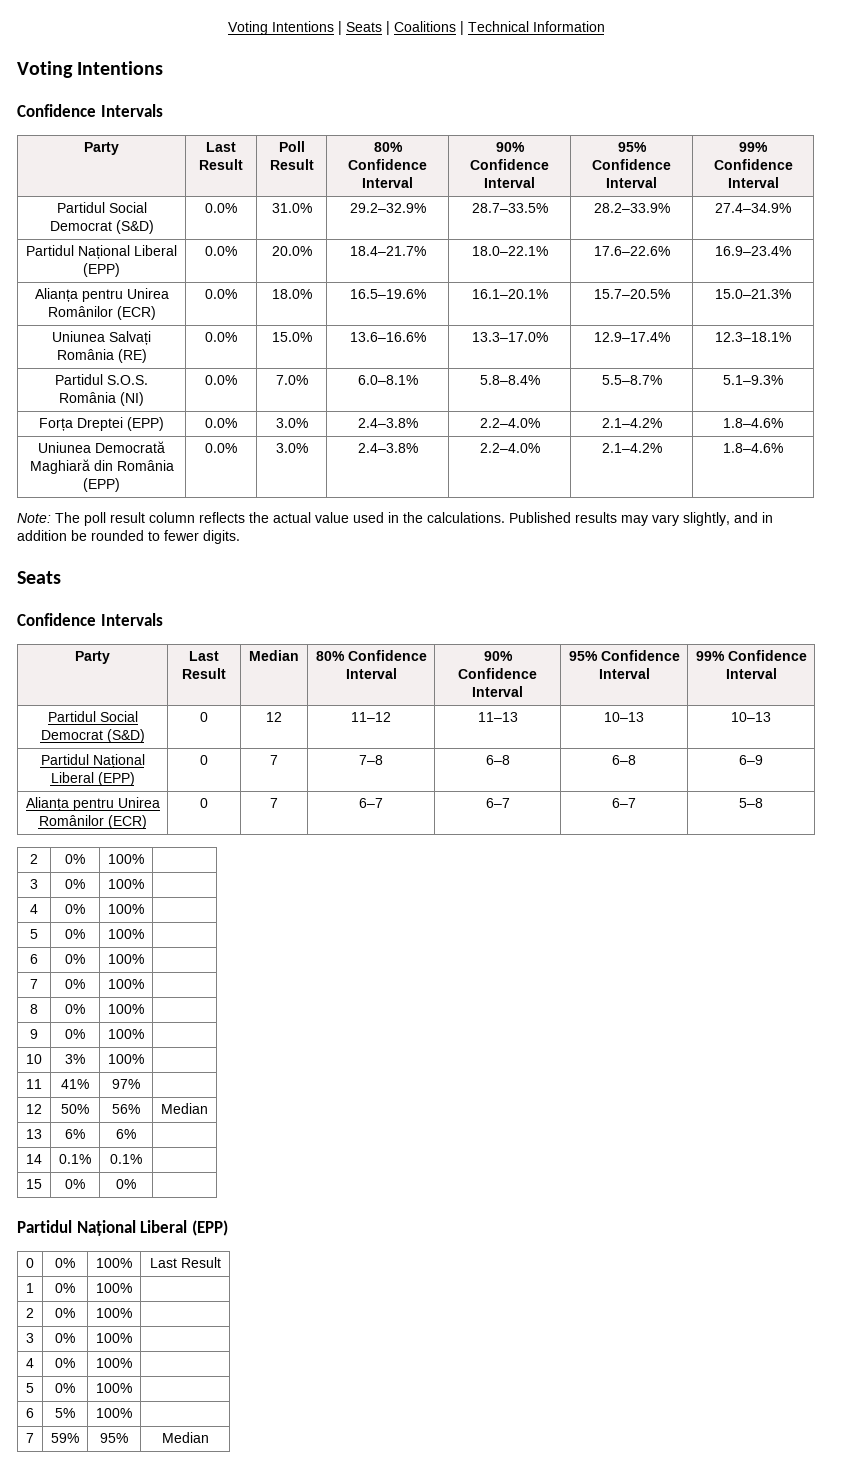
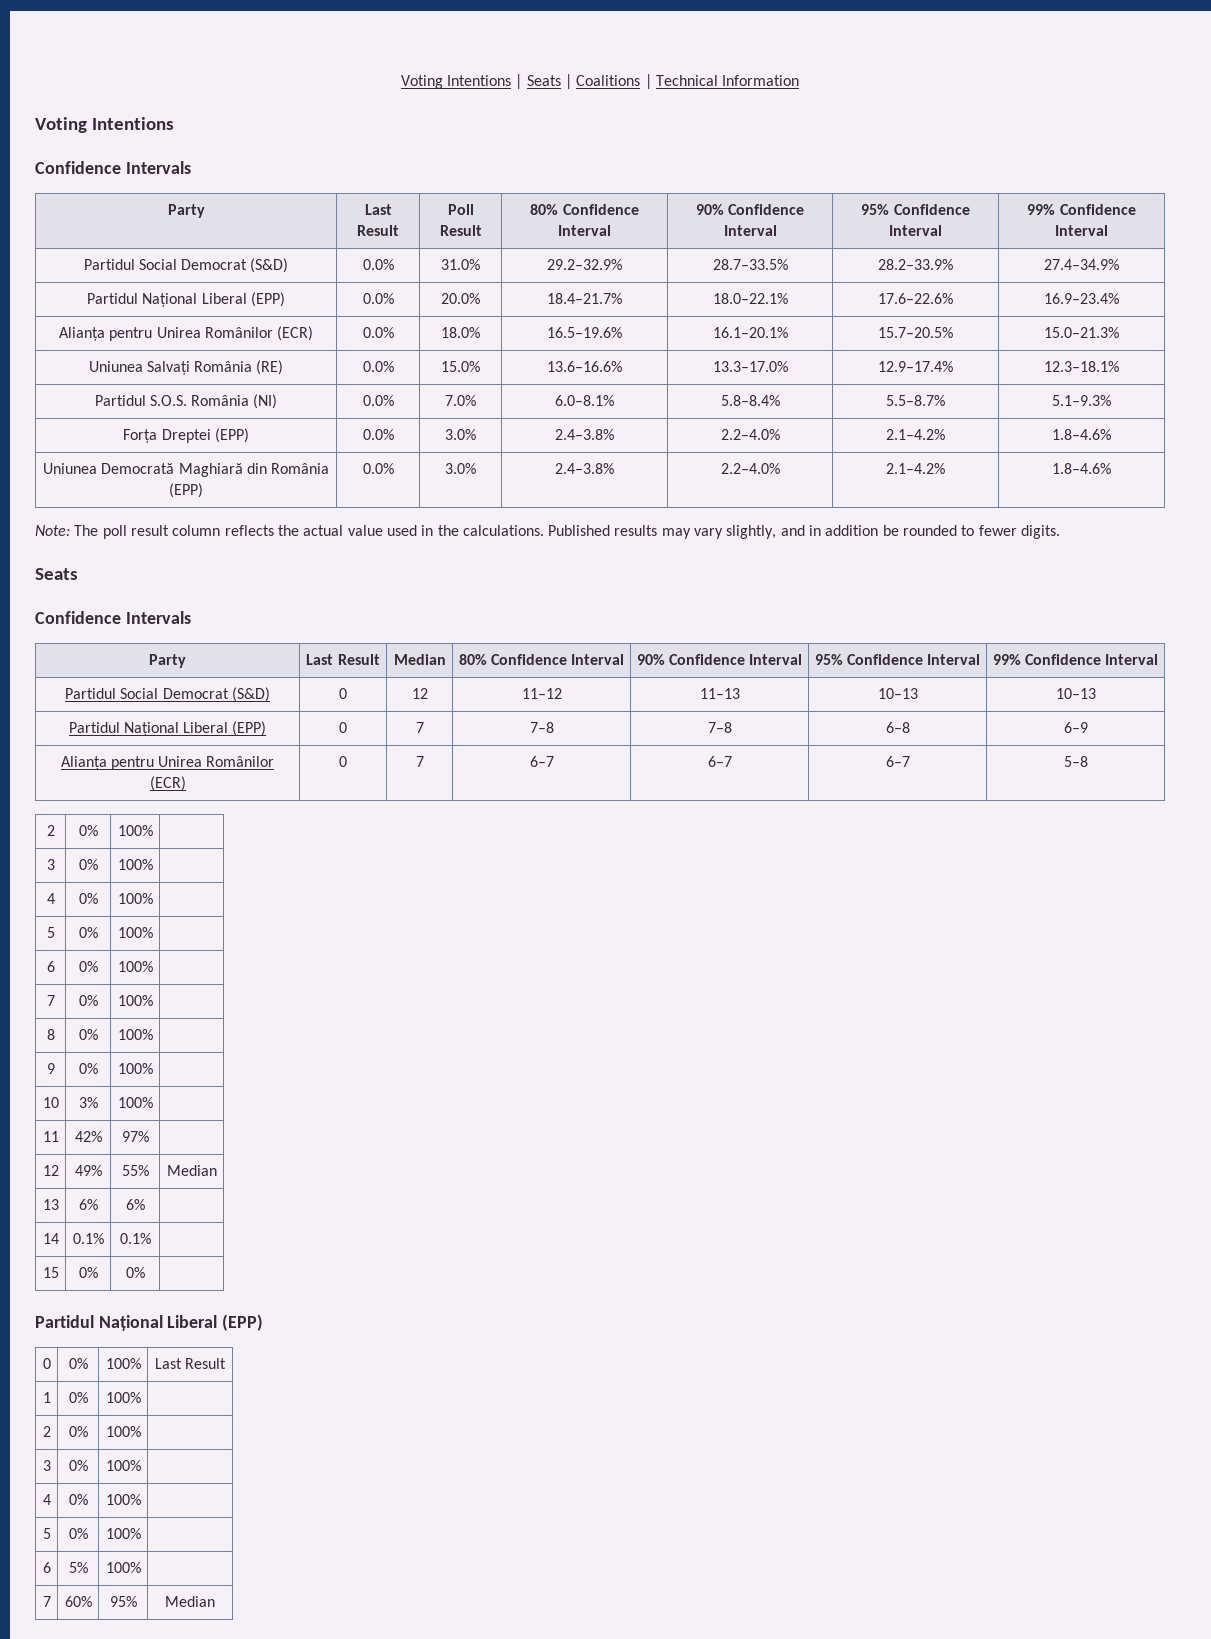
- Partidul Național Liberal (EPP) | 0 | 7 | 7–8 | 6–8 | 6–8 | 6–9
+ Partidul Național Liberal (EPP) | 0 | 7 | 7–8 | 7–8 | 6–8 | 6–9
- 11 | 41% | 97% |
+ 11 | 42% | 97% |
- 12 | 50% | 56% | Median
+ 12 | 49% | 55% | Median
- 7 | 59% | 95% | Median
+ 7 | 60% | 95% | Median

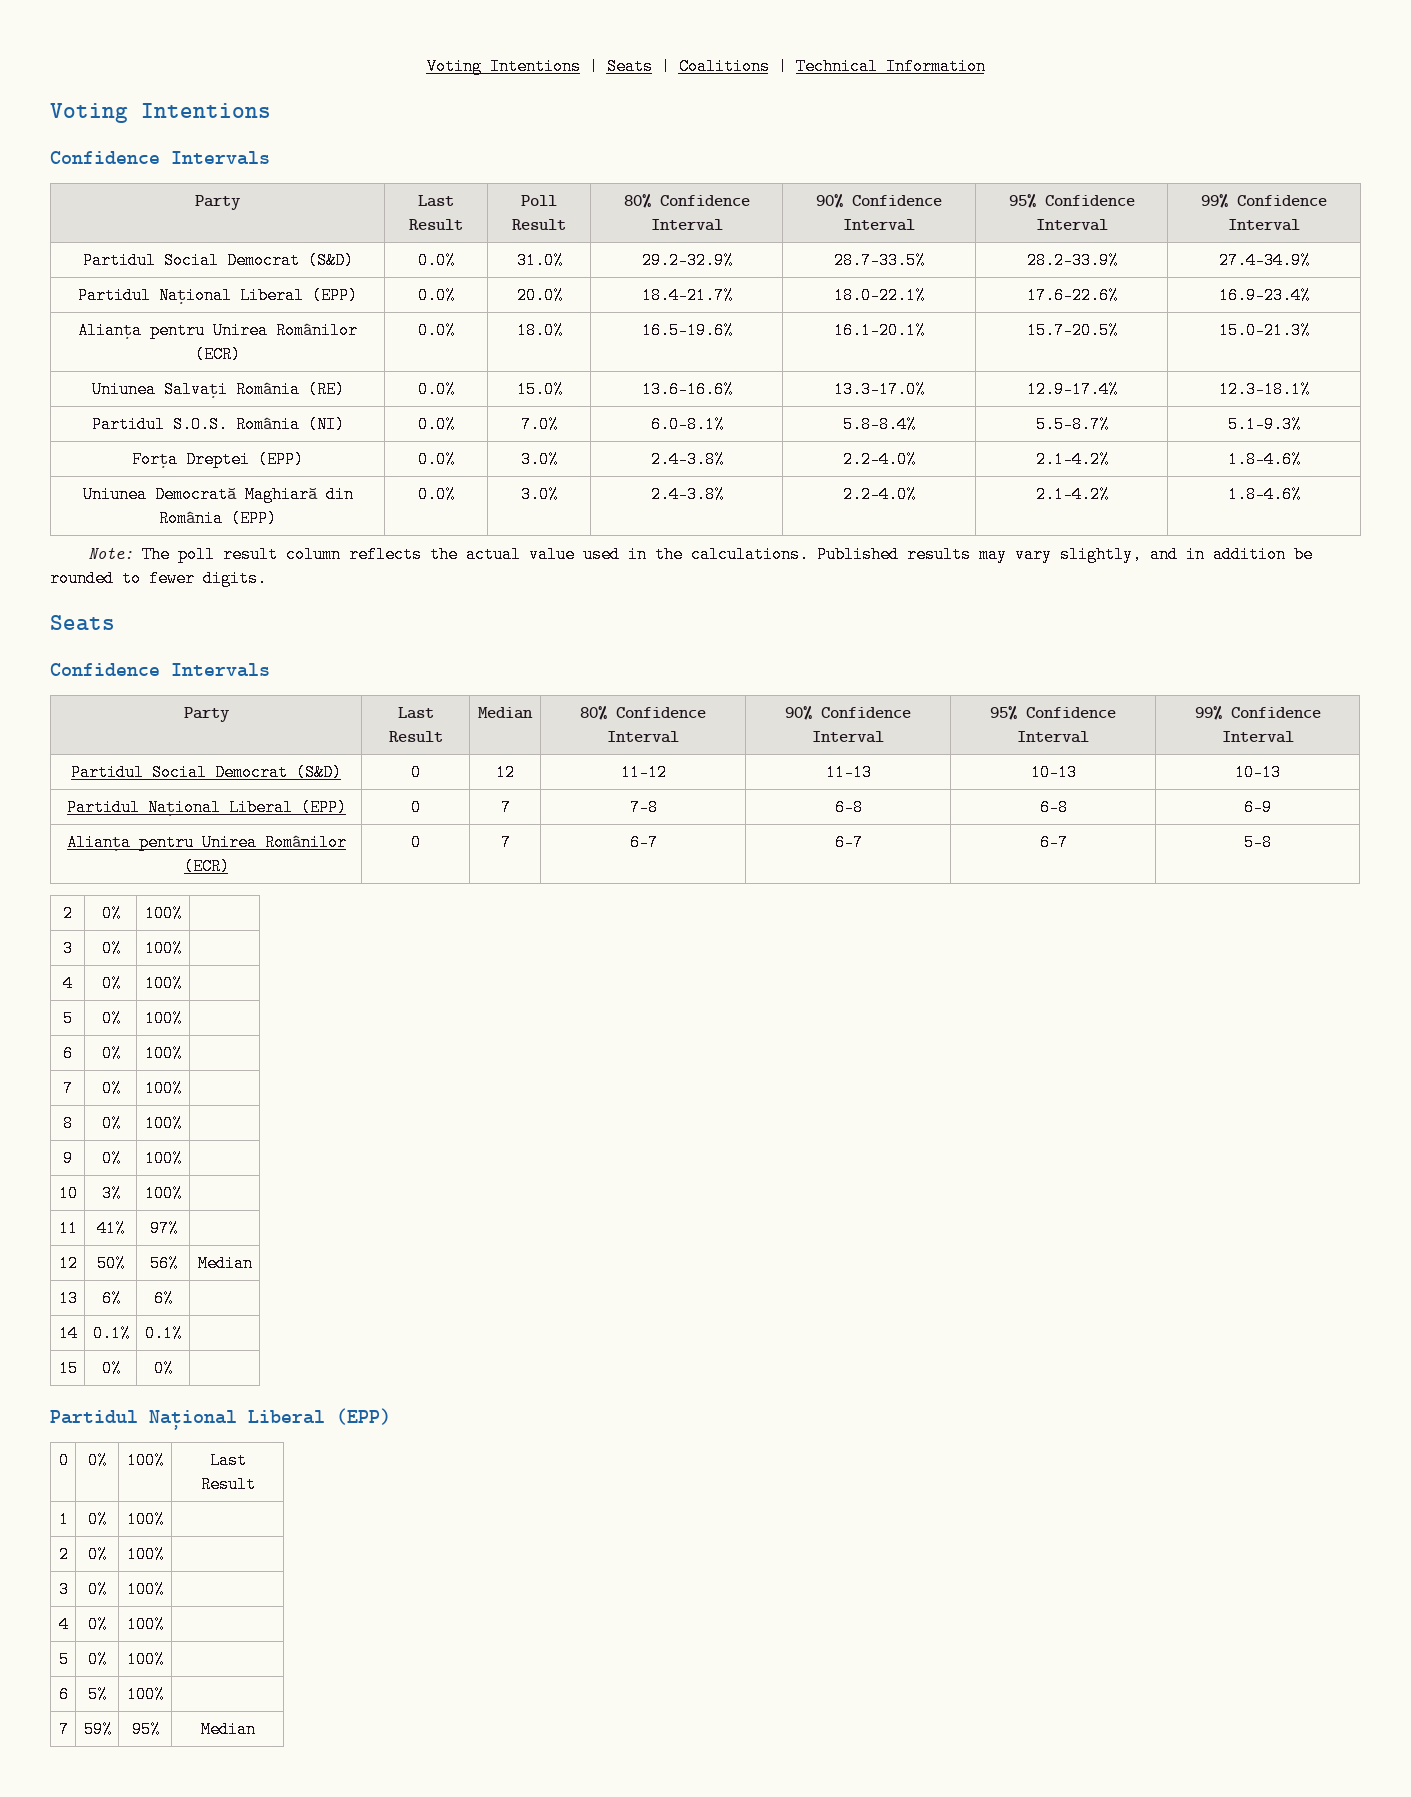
- Partidul Național Liberal (EPP) | 0 | 7 | 7–8 | 7–8 | 6–8 | 6–9
+ Partidul Național Liberal (EPP) | 0 | 7 | 7–8 | 6–8 | 6–8 | 6–9
- 11 | 42% | 97% |
+ 11 | 41% | 97% |
- 12 | 49% | 55% | Median
+ 12 | 50% | 56% | Median
- 7 | 60% | 95% | Median
+ 7 | 59% | 95% | Median

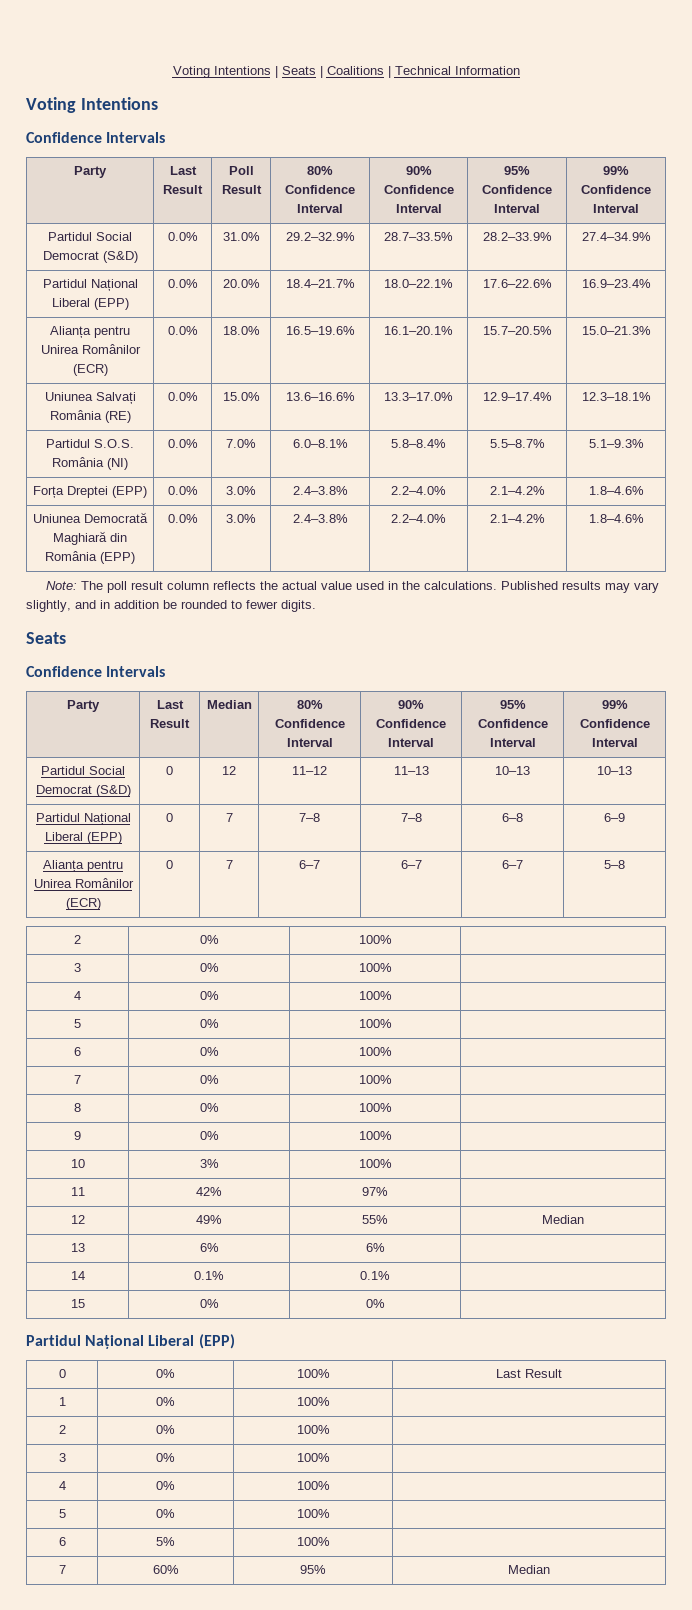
- Partidul Național Liberal (EPP) | 0 | 7 | 7–8 | 6–8 | 6–8 | 6–9
+ Partidul Național Liberal (EPP) | 0 | 7 | 7–8 | 7–8 | 6–8 | 6–9
- 11 | 41% | 97% |
+ 11 | 42% | 97% |
- 12 | 50% | 56% | Median
+ 12 | 49% | 55% | Median
- 7 | 59% | 95% | Median
+ 7 | 60% | 95% | Median

